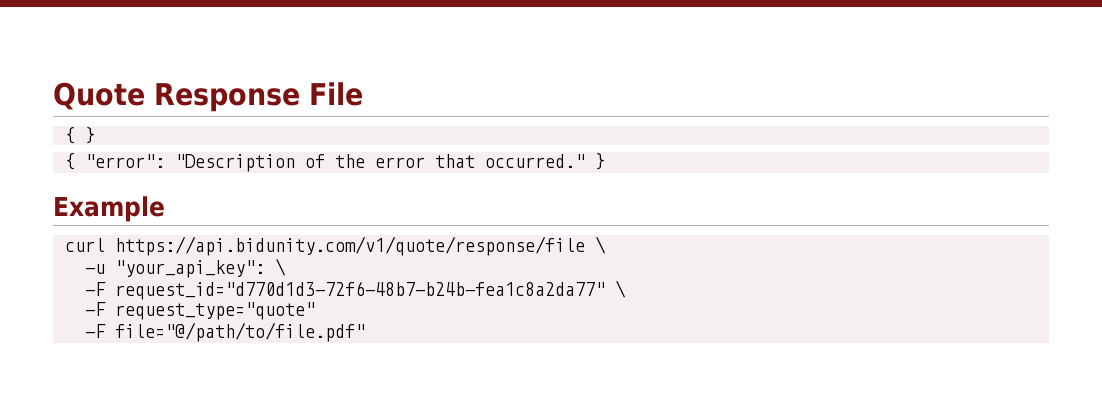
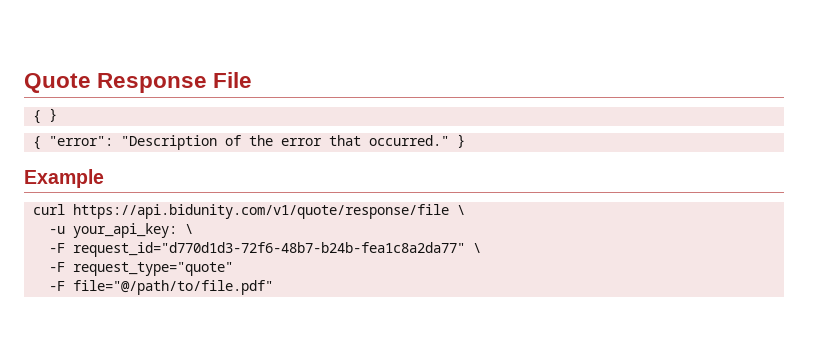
- -u "your_api_key": \
+ -u your_api_key: \

